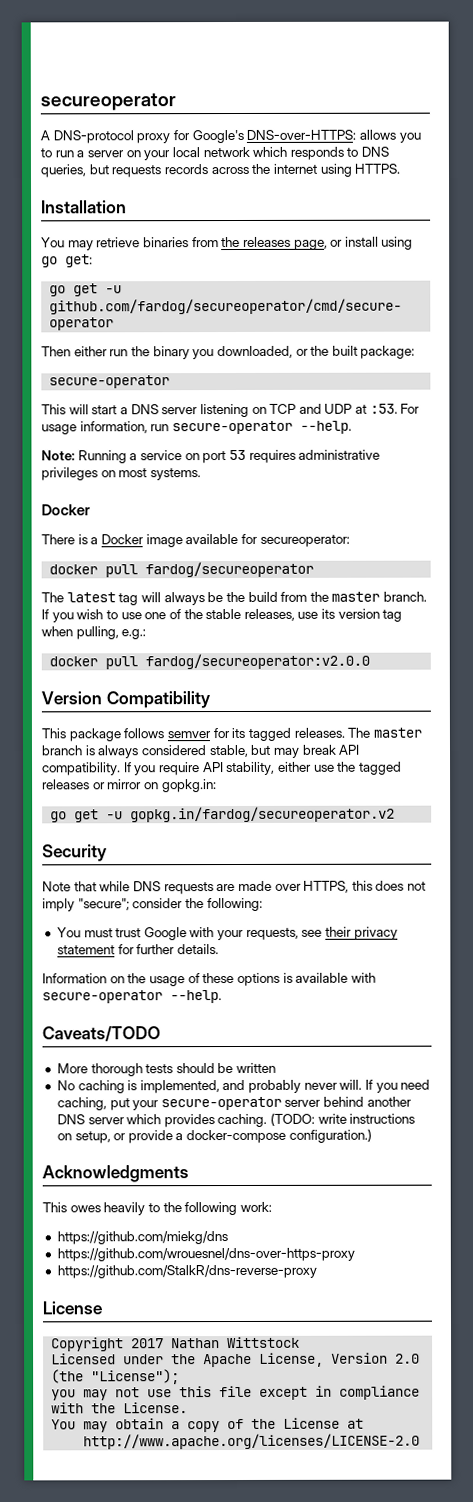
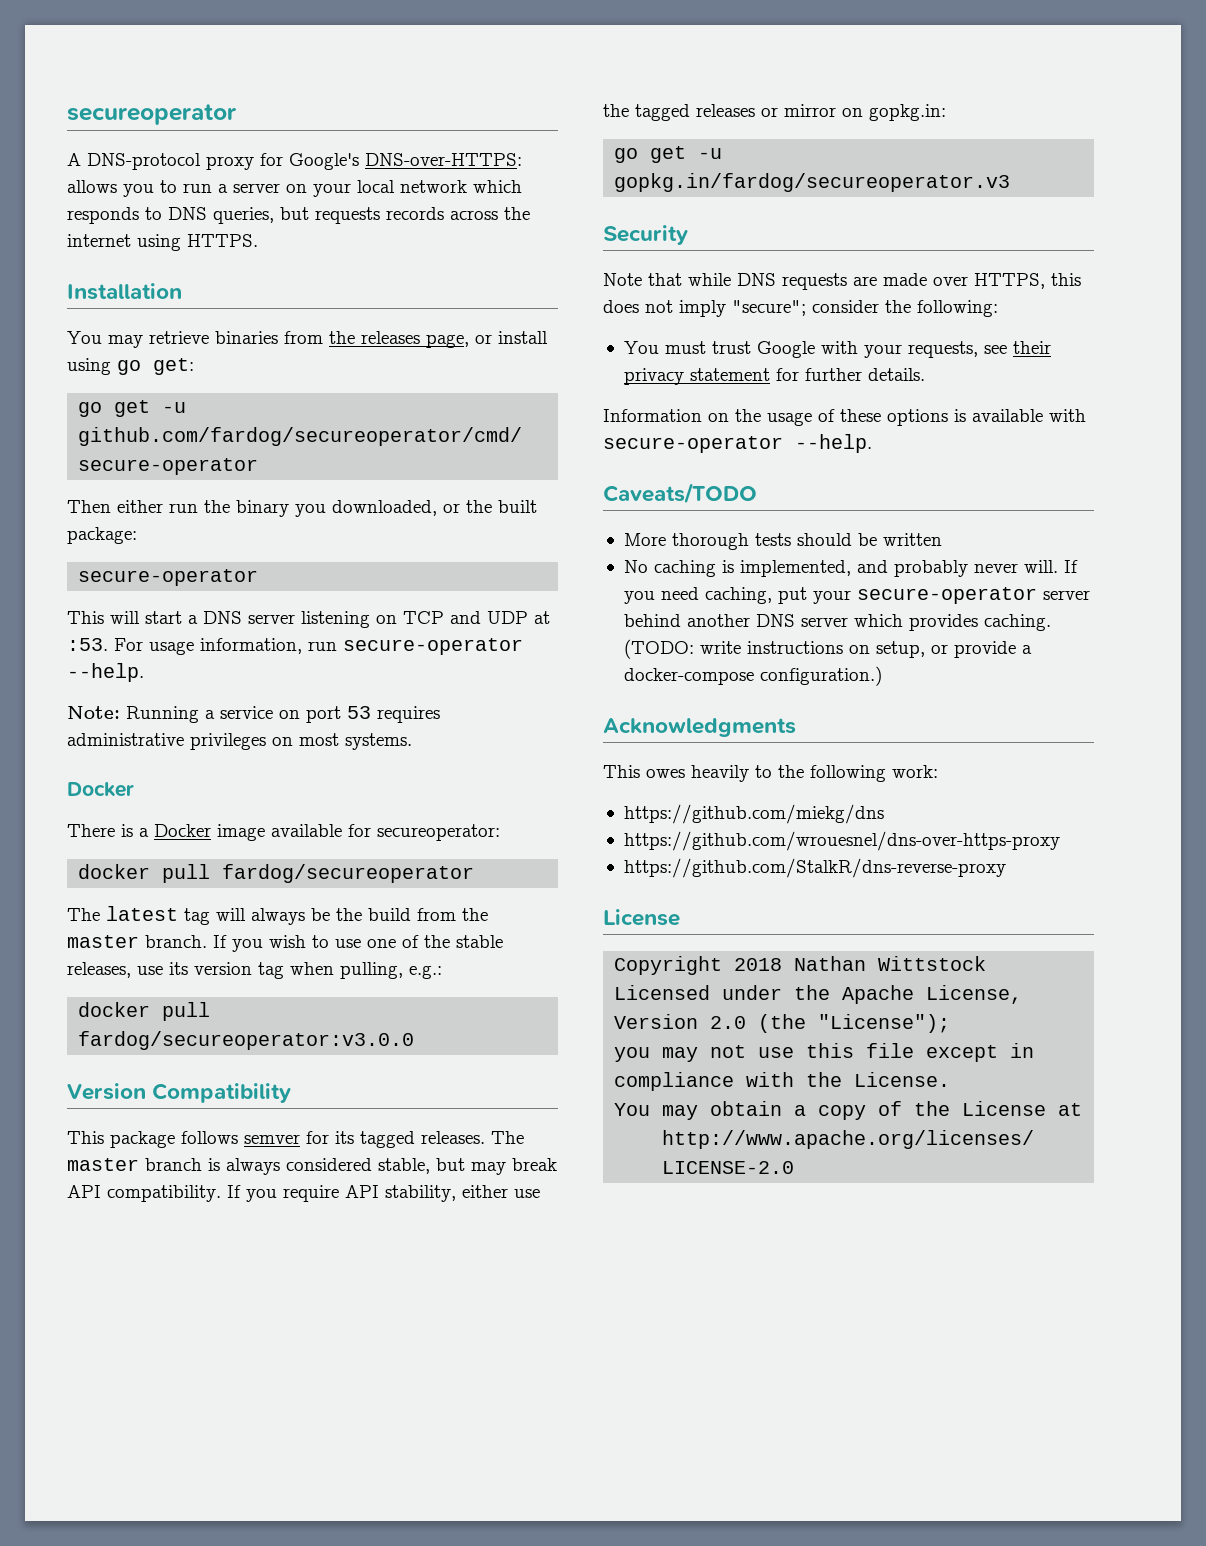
- docker pull fardog/secureoperator:v2.0.0
+ docker pull fardog/secureoperator:v3.0.0
- go get -u gopkg.in/fardog/secureoperator.v2
+ go get -u gopkg.in/fardog/secureoperator.v3
- Copyright 2017 Nathan Wittstock
+ Copyright 2018 Nathan Wittstock

